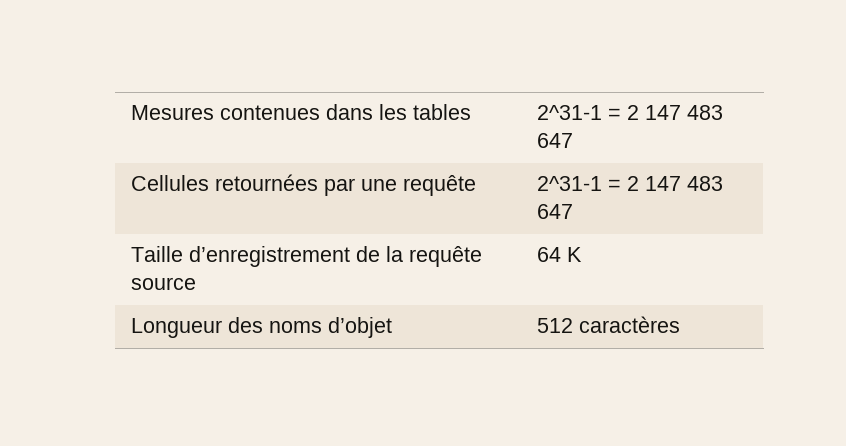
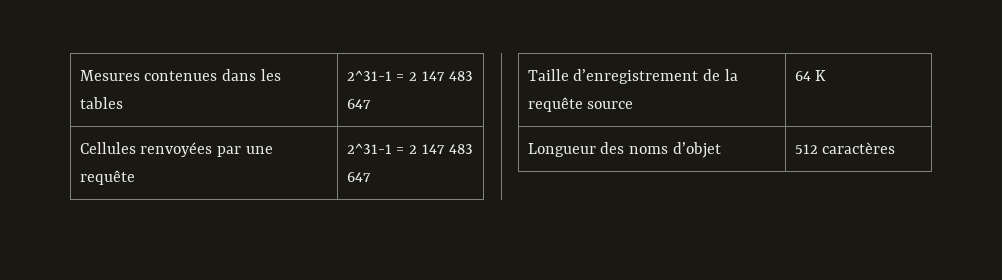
- Cellules retournées par une requête | 2^31-1 = 2 147 483 647
+ Cellules renvoyées par une requête | 2^31-1 = 2 147 483 647

